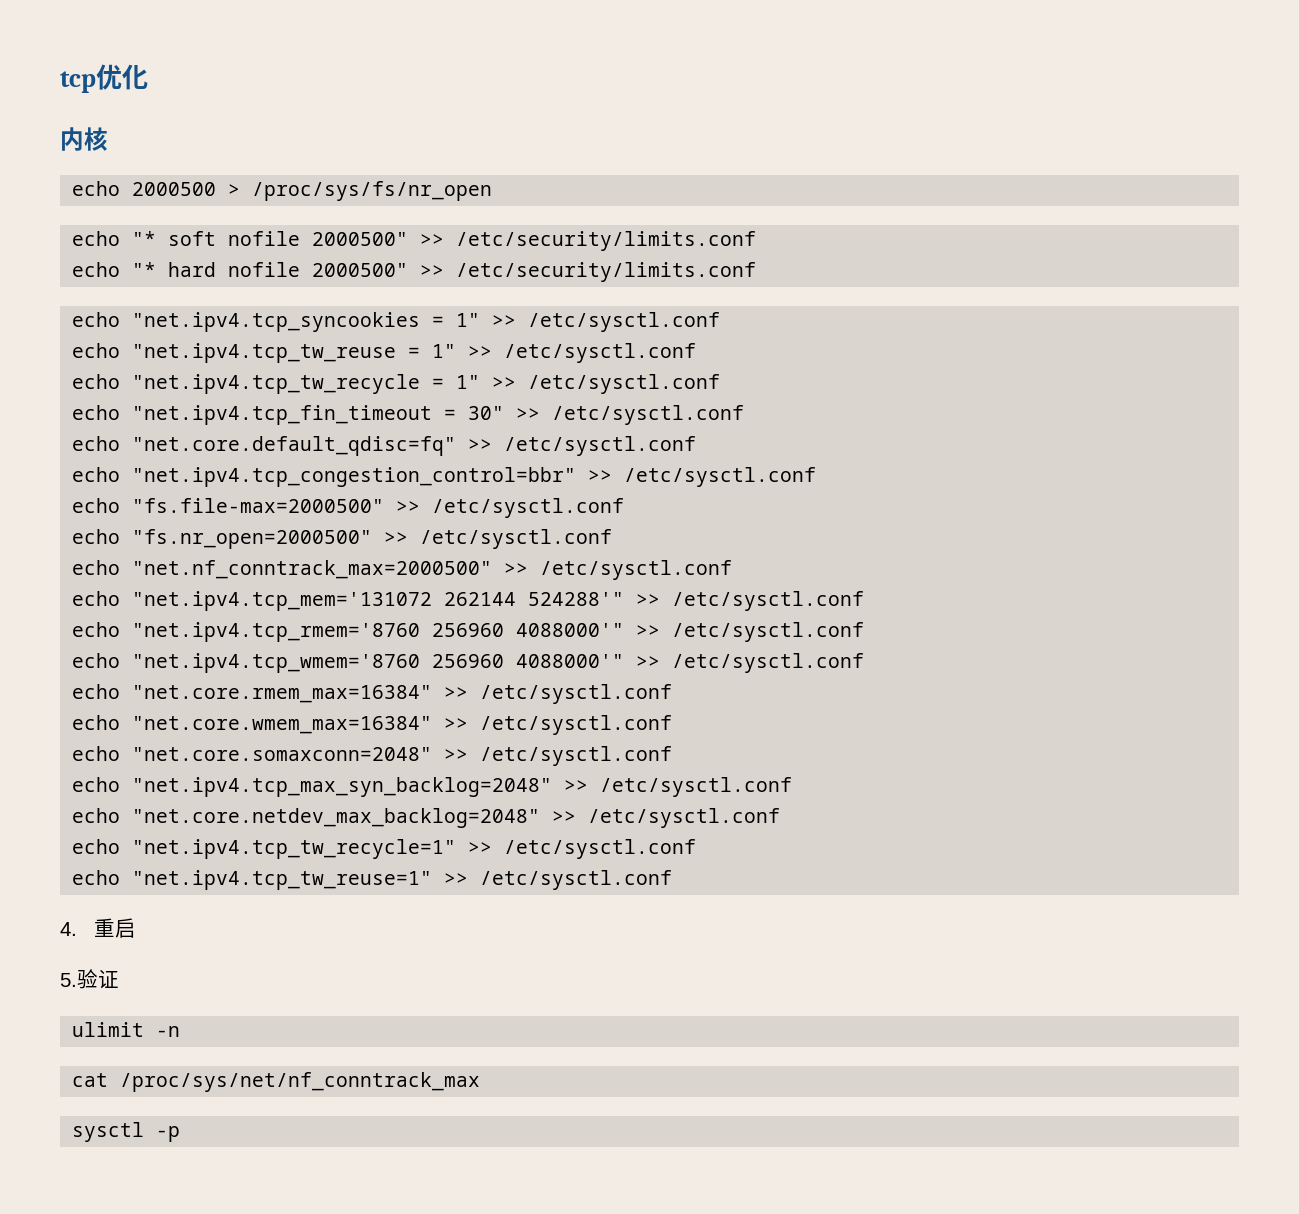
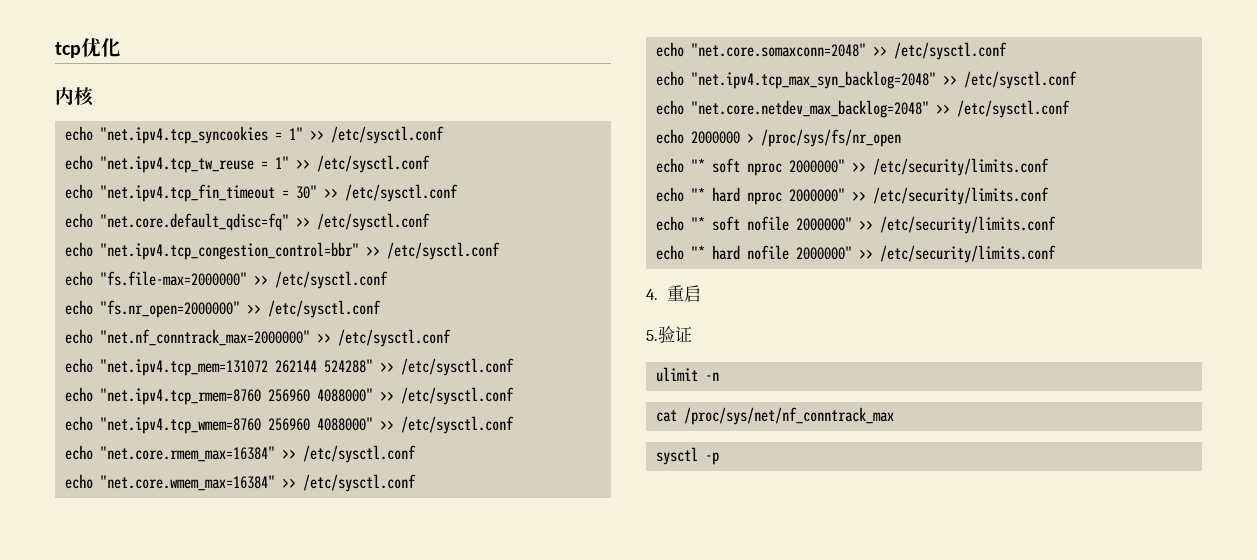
- echo 2000500 > /proc/sys/fs/nr_open
- echo "* soft nofile 2000500" >> /etc/security/limits.conf
- echo "* hard nofile 2000500" >> /etc/security/limits.conf
- echo "net.ipv4.tcp_tw_recycle = 1" >> /etc/sysctl.conf
- echo "fs.file-max=2000500" >> /etc/sysctl.conf
- echo "fs.nr_open=2000500" >> /etc/sysctl.conf
- echo "net.nf_conntrack_max=2000500" >> /etc/sysctl.conf
- echo "net.ipv4.tcp_mem='131072 262144 524288'" >> /etc/sysctl.conf
- echo "net.ipv4.tcp_rmem='8760 256960 4088000'" >> /etc/sysctl.conf
- echo "net.ipv4.tcp_wmem='8760 256960 4088000'" >> /etc/sysctl.conf
+ echo "fs.file-max=2000000" >> /etc/sysctl.conf
+ echo "fs.nr_open=2000000" >> /etc/sysctl.conf
+ echo "net.nf_conntrack_max=2000000" >> /etc/sysctl.conf
+ echo "net.ipv4.tcp_mem=131072 262144 524288" >> /etc/sysctl.conf
+ echo "net.ipv4.tcp_rmem=8760 256960 4088000" >> /etc/sysctl.conf
+ echo "net.ipv4.tcp_wmem=8760 256960 4088000" >> /etc/sysctl.conf
- echo "net.ipv4.tcp_tw_recycle=1" >> /etc/sysctl.conf
- echo "net.ipv4.tcp_tw_reuse=1" >> /etc/sysctl.conf
+ echo 2000000 > /proc/sys/fs/nr_open
+ echo "* soft nproc 2000000" >> /etc/security/limits.conf
+ echo "* hard nproc 2000000" >> /etc/security/limits.conf
+ echo "* soft nofile 2000000" >> /etc/security/limits.conf
+ echo "* hard nofile 2000000" >> /etc/security/limits.conf

